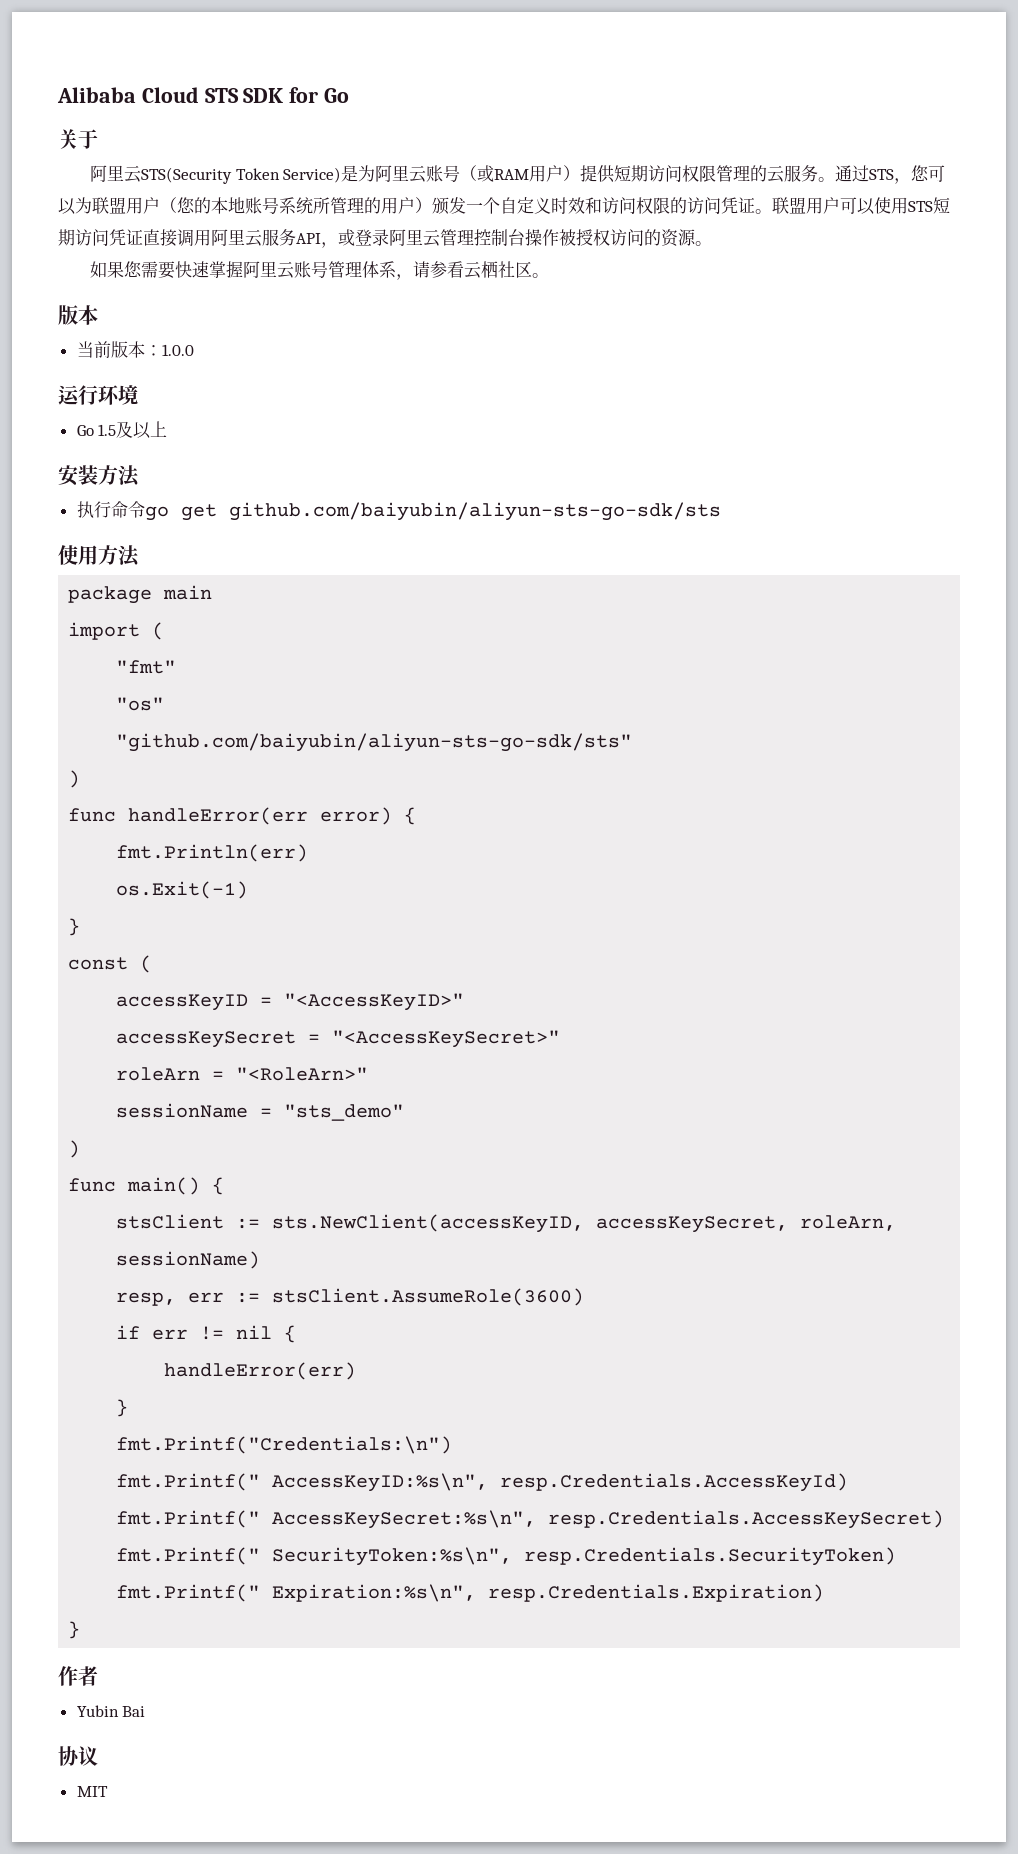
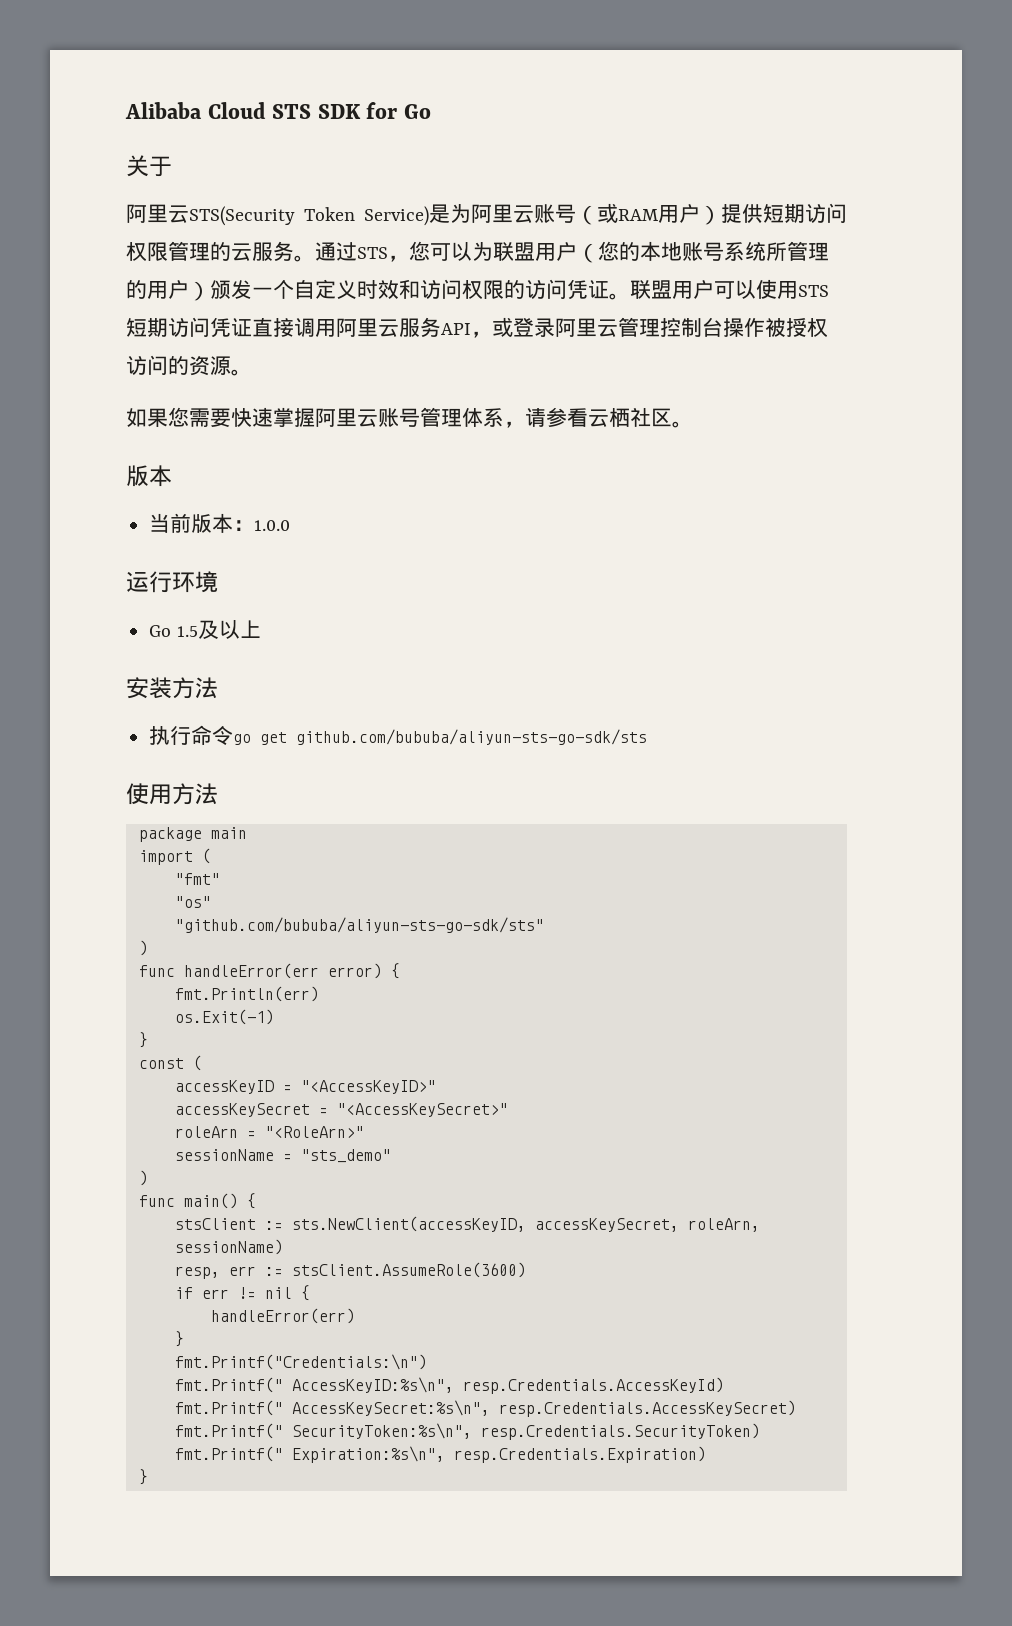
- 执行命令go get github.com/baiyubin/aliyun-sts-go-sdk/sts
+ 执行命令go get github.com/bububa/aliyun-sts-go-sdk/sts
- "github.com/baiyubin/aliyun-sts-go-sdk/sts"
+ "github.com/bububa/aliyun-sts-go-sdk/sts"
- 作者
- Yubin Bai
- 协议
- MIT

